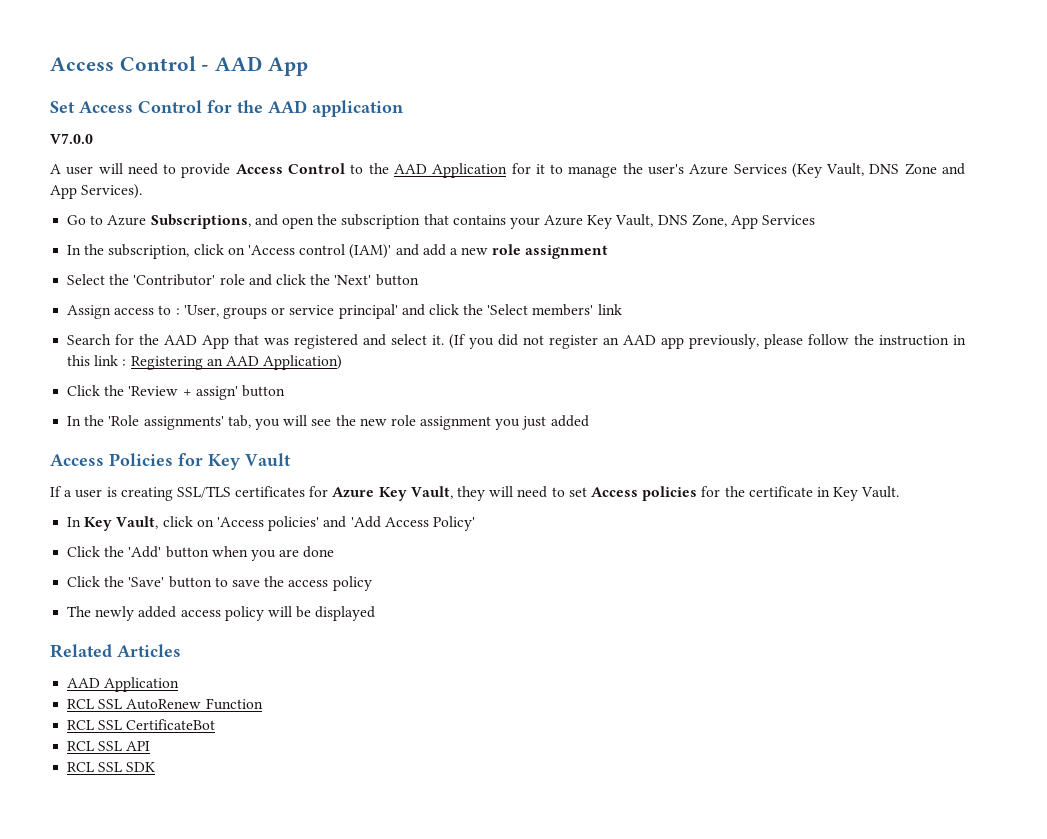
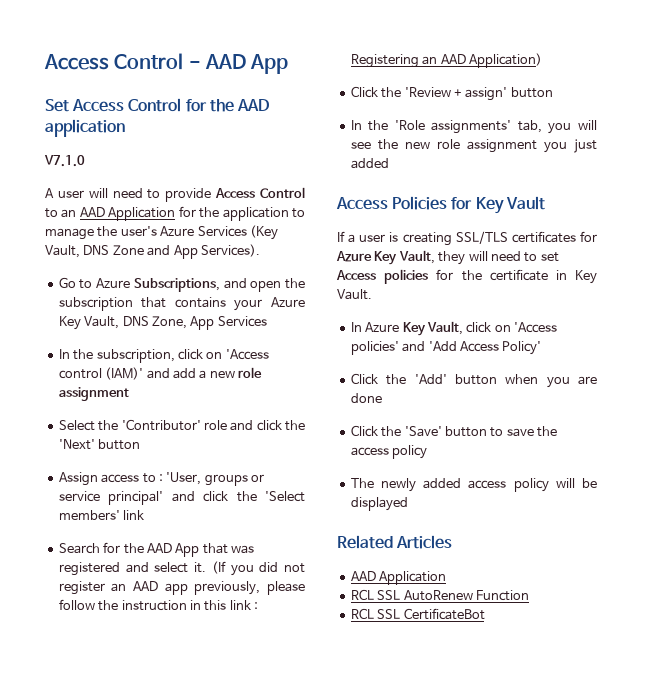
- V7.0.0
+ V7.1.0
- A user will need to provide Access Control to the AAD Application for it to manage the user's Azure Services (Key Vault, DNS Zone and App Services).
+ A user will need to provide Access Control to an AAD Application for the application to manage the user's Azure Services (Key Vault, DNS Zone and App Services).
- In Key Vault, click on 'Access policies' and 'Add Access Policy'
+ In Azure Key Vault, click on 'Access policies' and 'Add Access Policy'
- RCL SSL API
- RCL SSL SDK

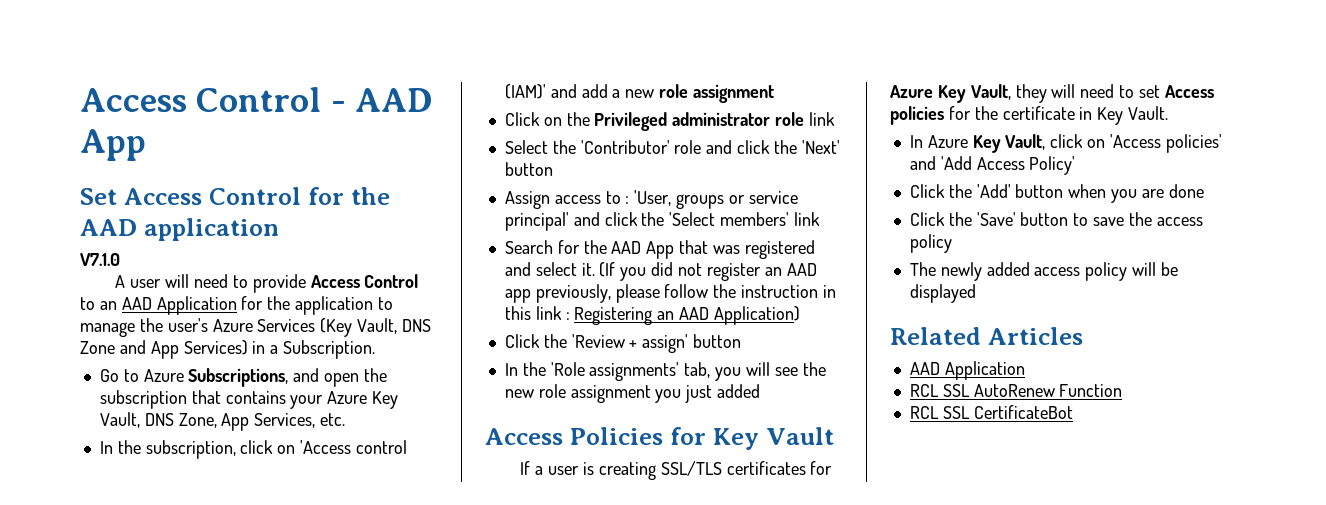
- A user will need to provide Access Control to an AAD Application for the application to manage the user's Azure Services (Key Vault, DNS Zone and App Services).
+ A user will need to provide Access Control to an AAD Application for the application to manage the user's Azure Services (Key Vault, DNS Zone and App Services) in a Subscription.
- Go to Azure Subscriptions, and open the subscription that contains your Azure Key Vault, DNS Zone, App Services
+ Go to Azure Subscriptions, and open the subscription that contains your Azure Key Vault, DNS Zone, App Services, etc.
+ Click on the Privileged administrator role link

